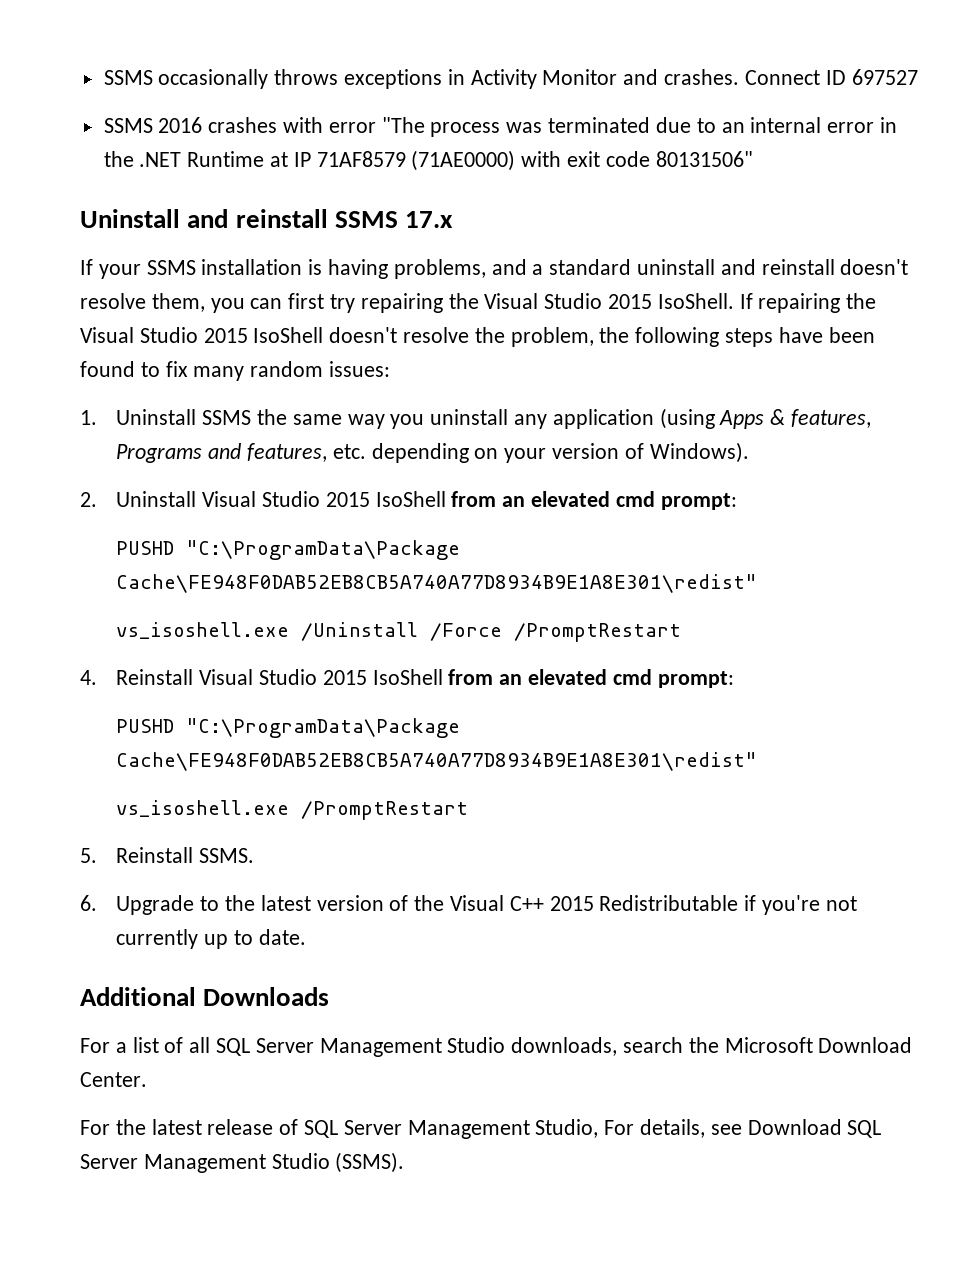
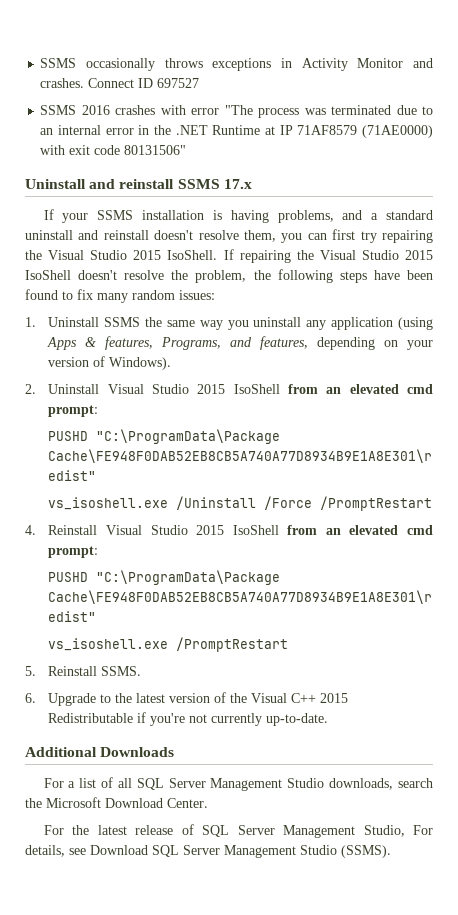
- 1. Uninstall SSMS the same way you uninstall any application (using Apps & features, Programs and features, etc. depending on your version of Windows).
+ 1. Uninstall SSMS the same way you uninstall any application (using Apps & features, Programs, and features, depending on your version of Windows).
- 6. Upgrade to the latest version of the Visual C++ 2015 Redistributable if you're not currently up to date.
+ 6. Upgrade to the latest version of the Visual C++ 2015 Redistributable if you're not currently up-to-date.

